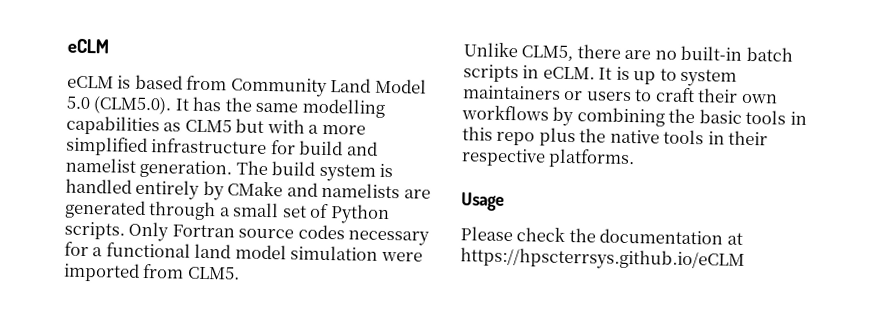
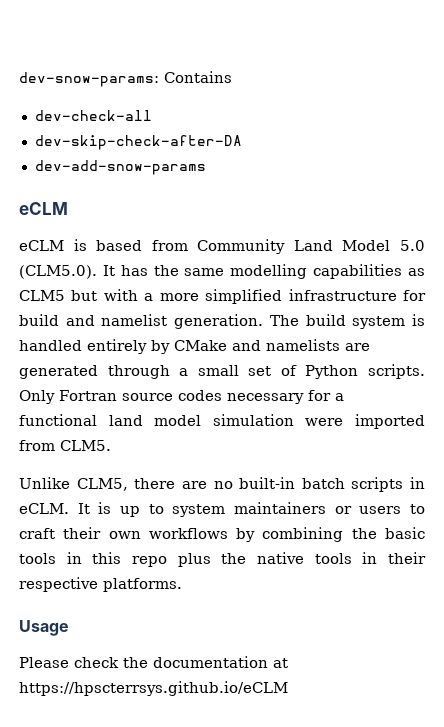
+ dev-snow-params: Contains
+ dev-check-all
+ dev-skip-check-after-DA
+ dev-add-snow-params

